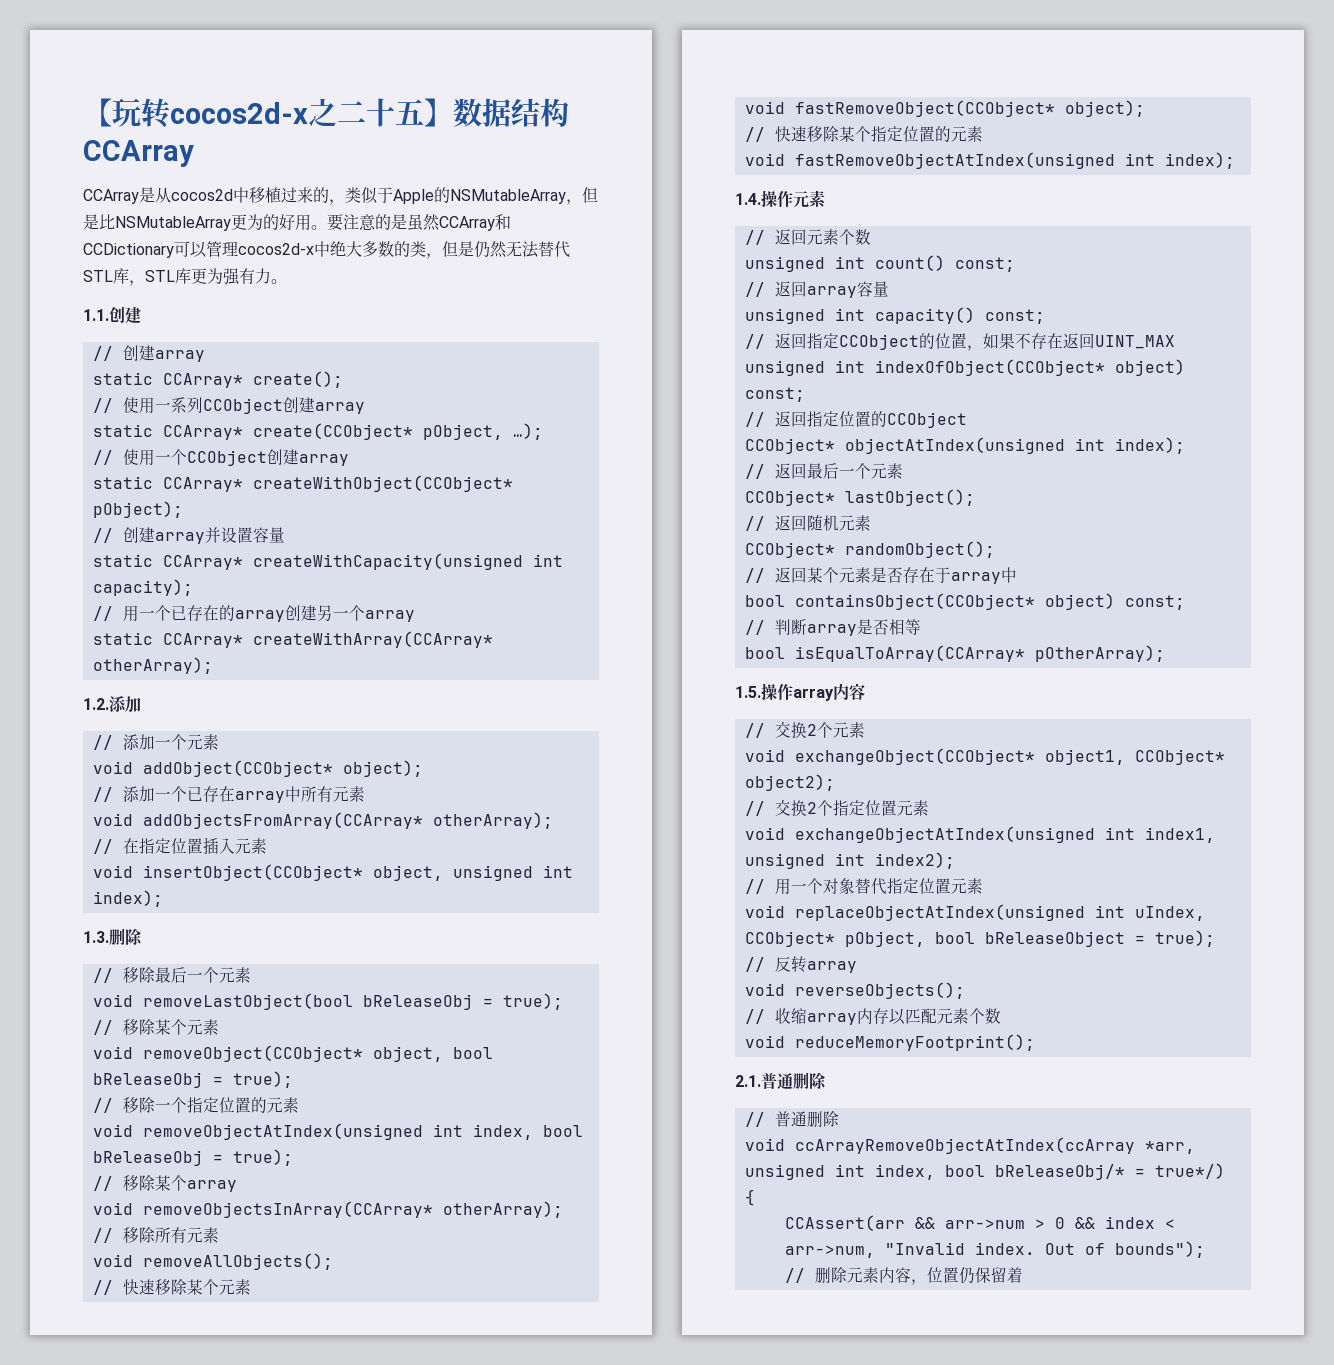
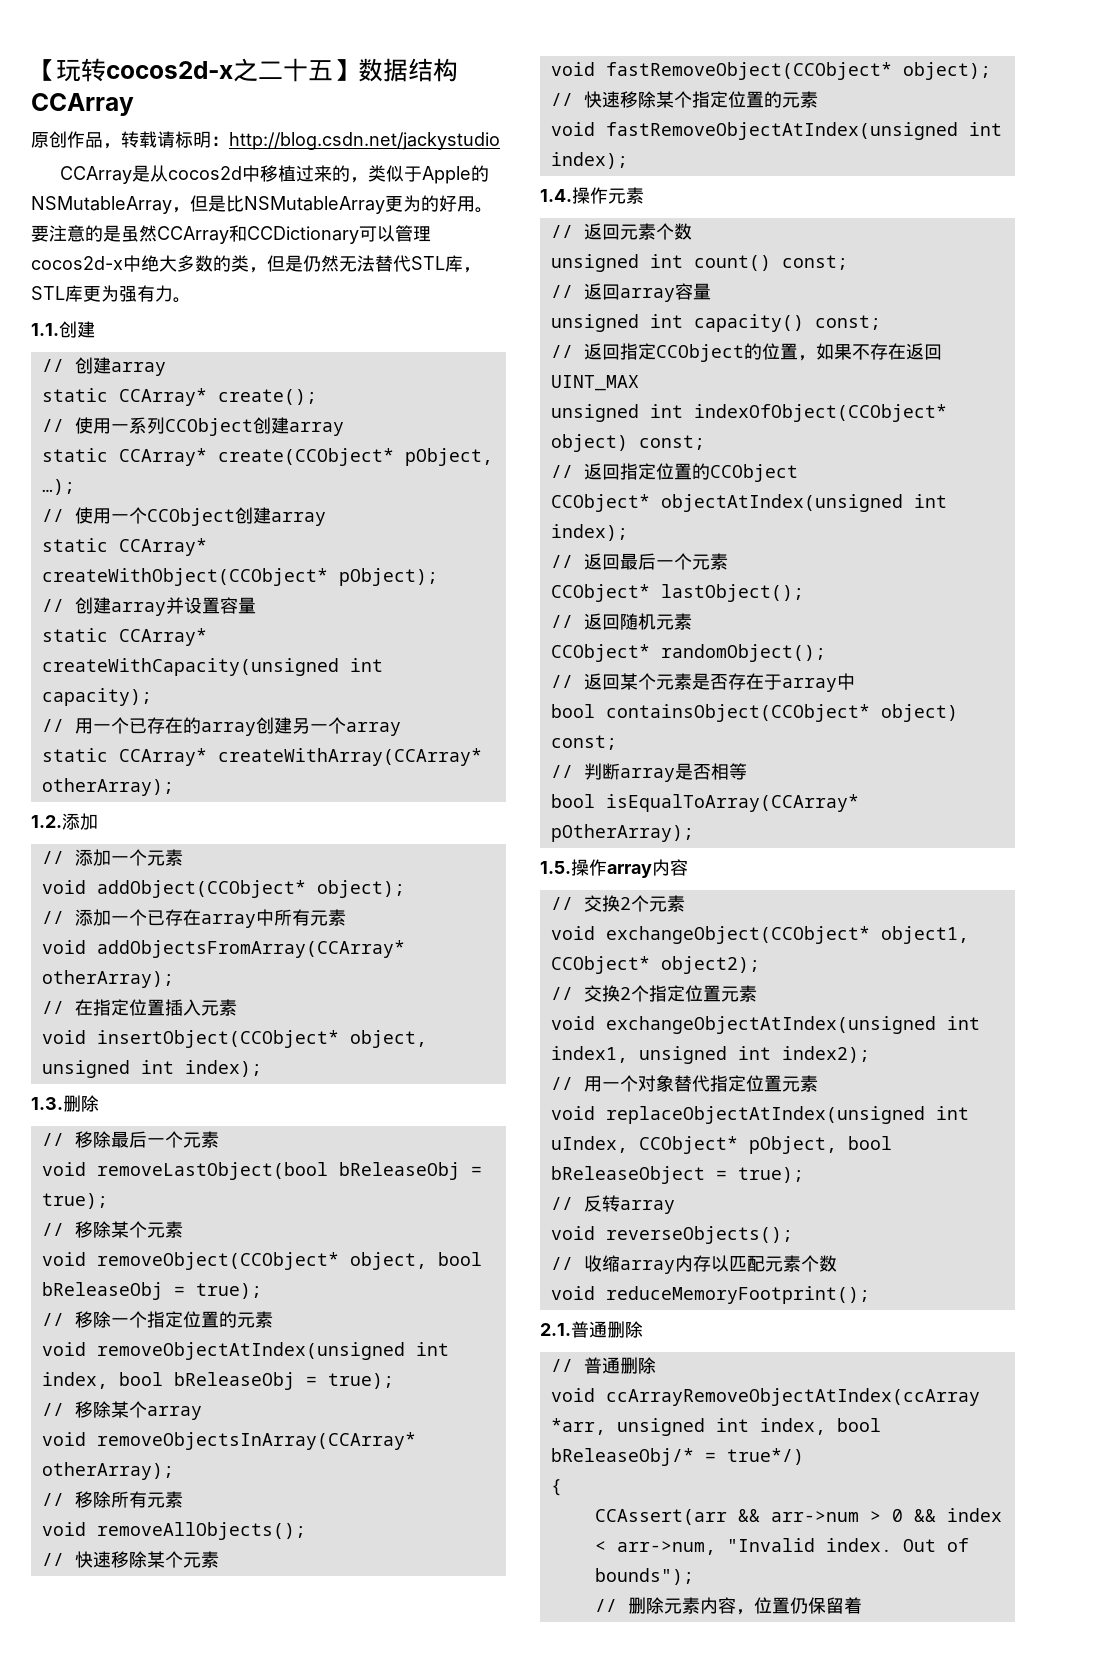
+ 原创作品，转载请标明：http://blog.csdn.net/jackystudio

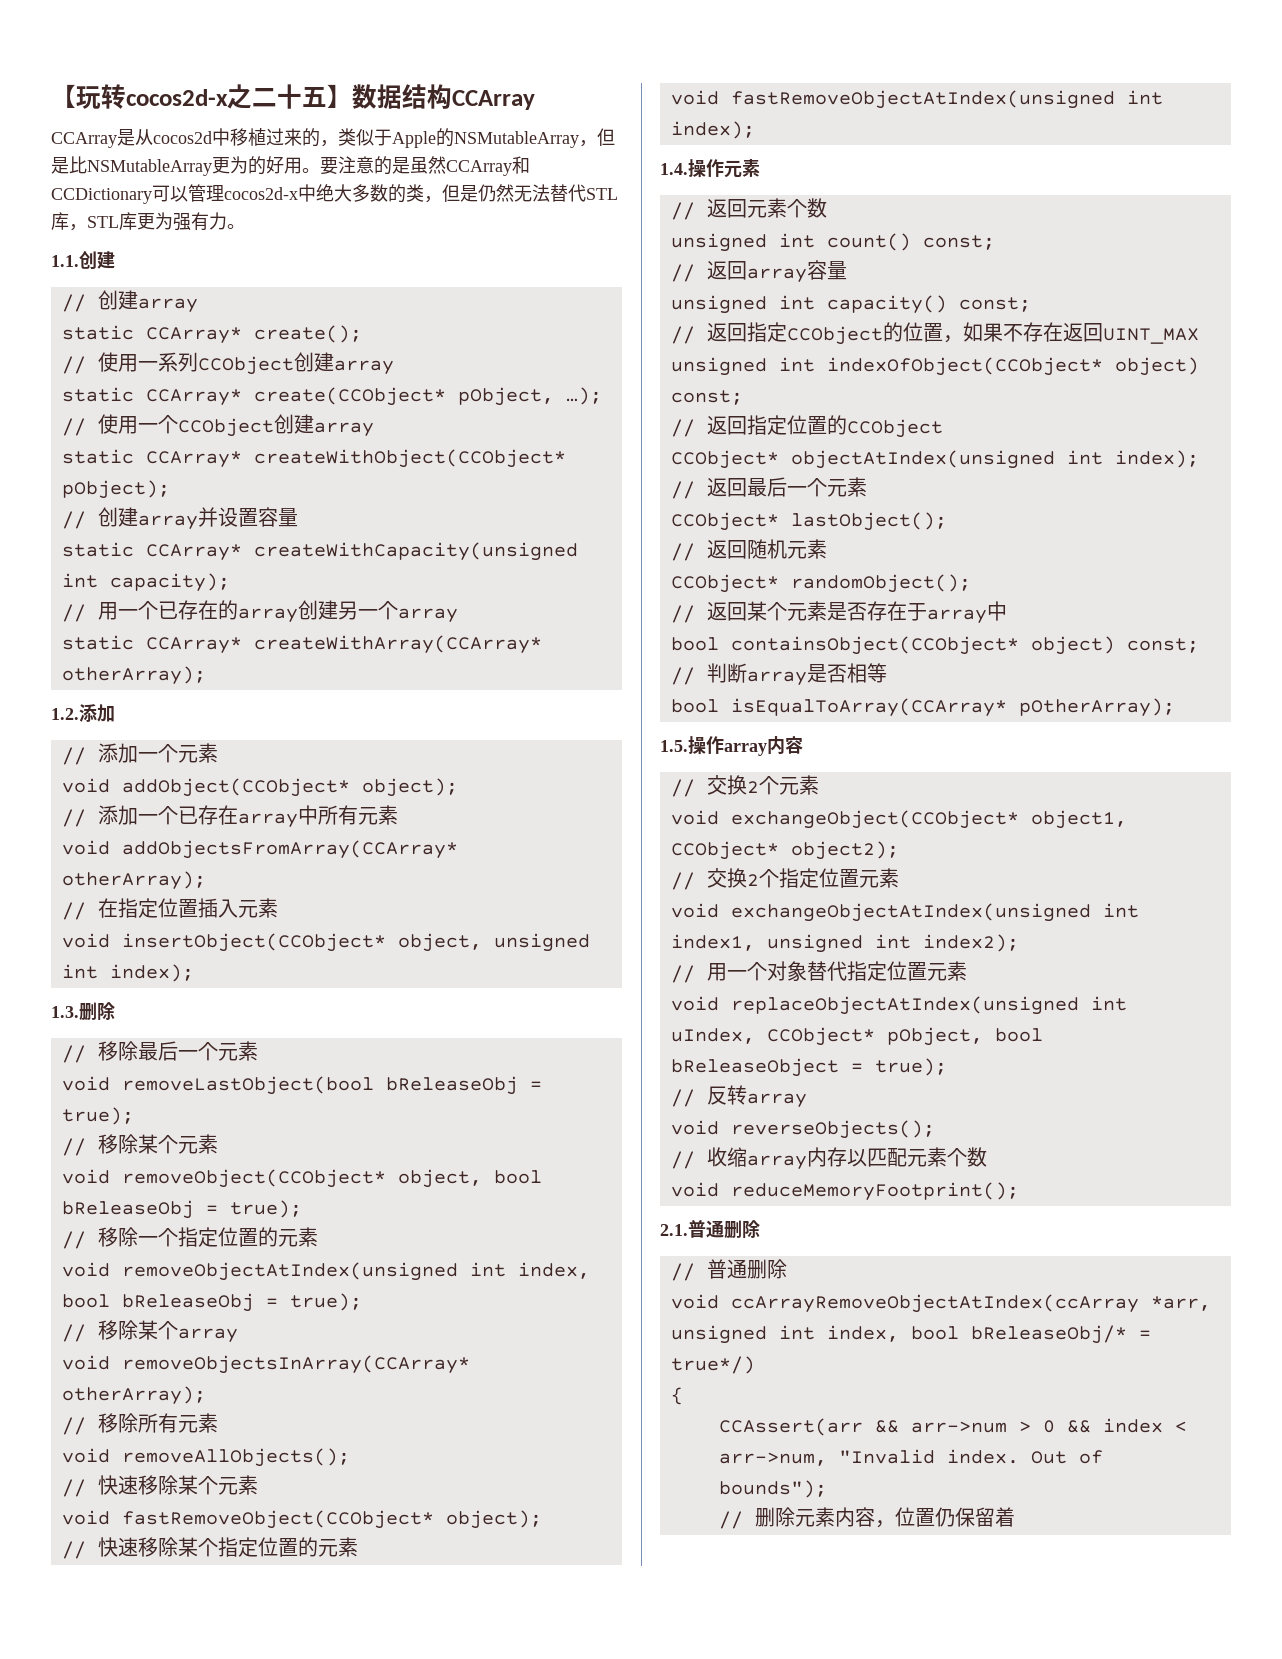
- 原创作品，转载请标明：http://blog.csdn.net/jackystudio

